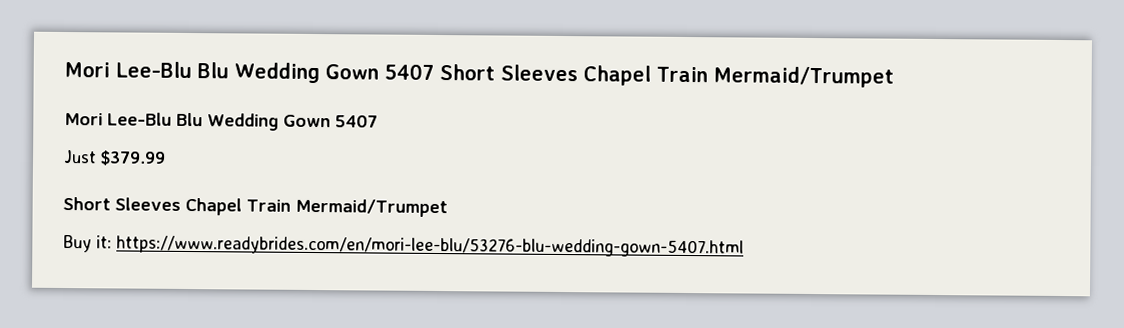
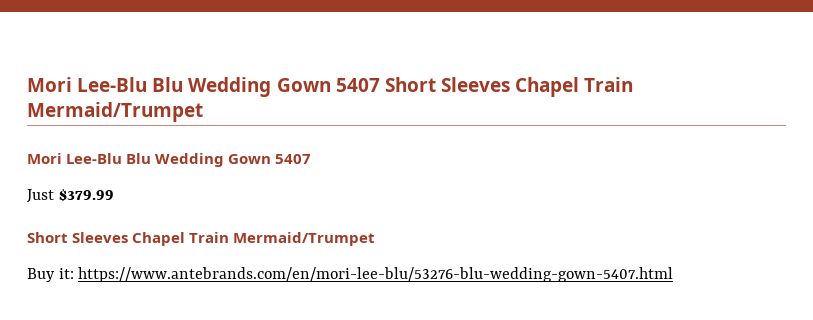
- Buy it: https://www.readybrides.com/en/mori-lee-blu/53276-blu-wedding-gown-5407.html
+ Buy it: https://www.antebrands.com/en/mori-lee-blu/53276-blu-wedding-gown-5407.html

